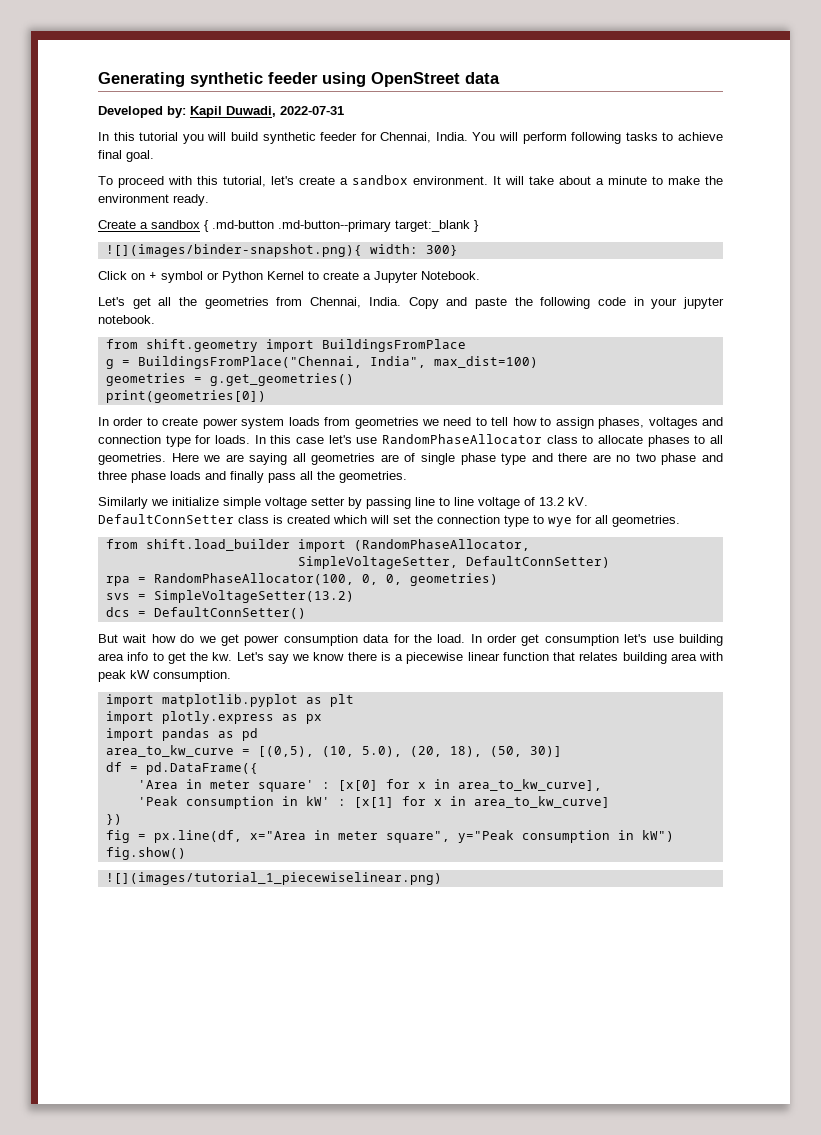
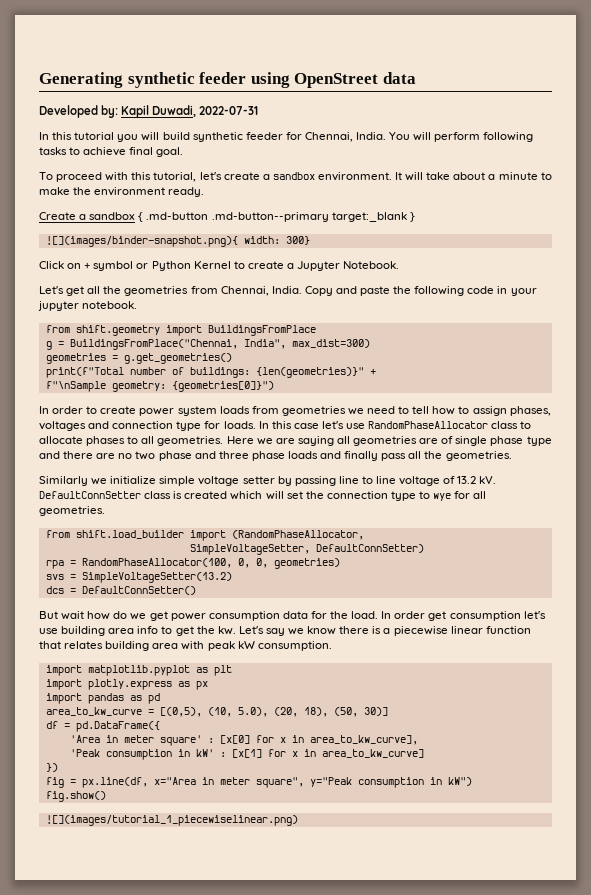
- g = BuildingsFromPlace("Chennai, India", max_dist=100)
+ g = BuildingsFromPlace("Chennai, India", max_dist=300)
- print(geometries[0])
+ print(f"Total number of buildings: {len(geometries)}" +
+ f"\nSample geometry: {geometries[0]}")

